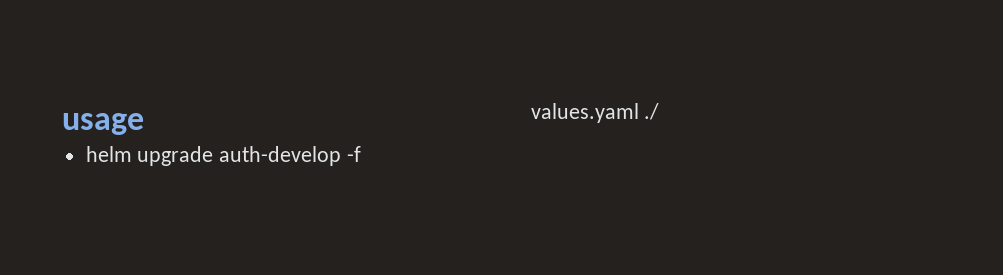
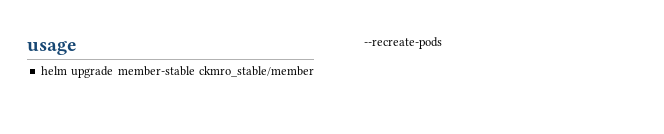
- helm upgrade auth-develop -f values.yaml ./
+ helm upgrade member-stable ckmro_stable/member --recreate-pods

